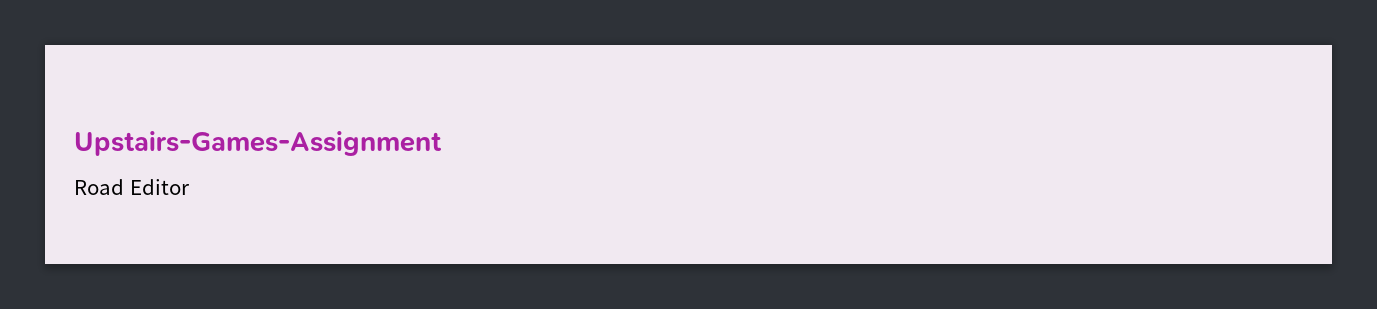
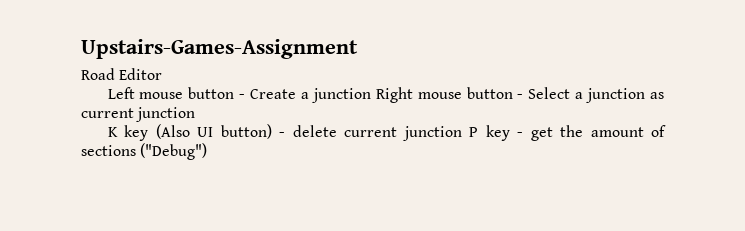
+ Left mouse button - Create a junction Right mouse button - Select a junction as current junction
+ K key (Also UI button) - delete current junction P key - get the amount of sections ("Debug")

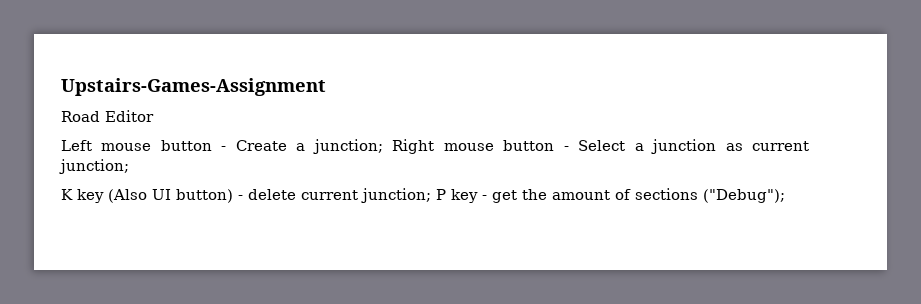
- Left mouse button - Create a junction Right mouse button - Select a junction as current junction
+ Left mouse button - Create a junction; Right mouse button - Select a junction as current junction;
- K key (Also UI button) - delete current junction P key - get the amount of sections ("Debug")
+ K key (Also UI button) - delete current junction; P key - get the amount of sections ("Debug");

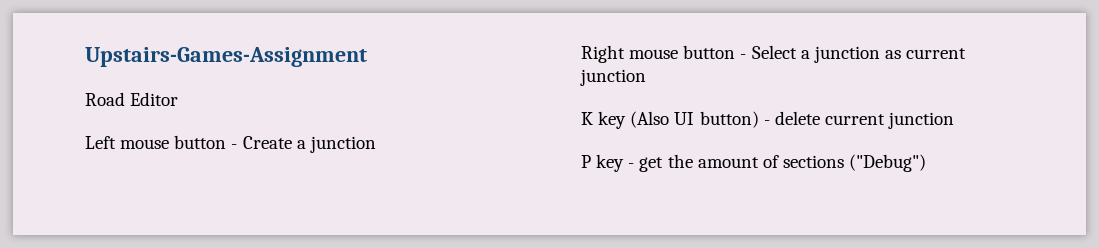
- Left mouse button - Create a junction; Right mouse button - Select a junction as current junction;
+ Left mouse button - Create a junction
+ Right mouse button - Select a junction as current junction
- K key (Also UI button) - delete current junction; P key - get the amount of sections ("Debug");
+ K key (Also UI button) - delete current junction
+ P key - get the amount of sections ("Debug")

